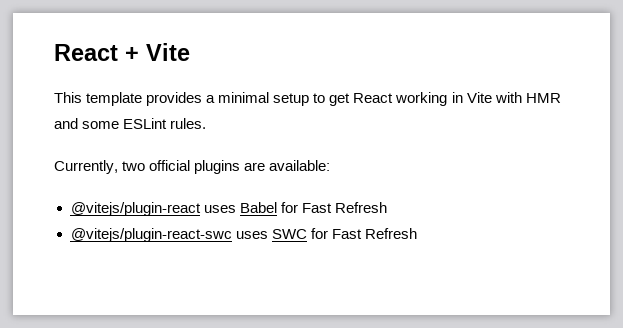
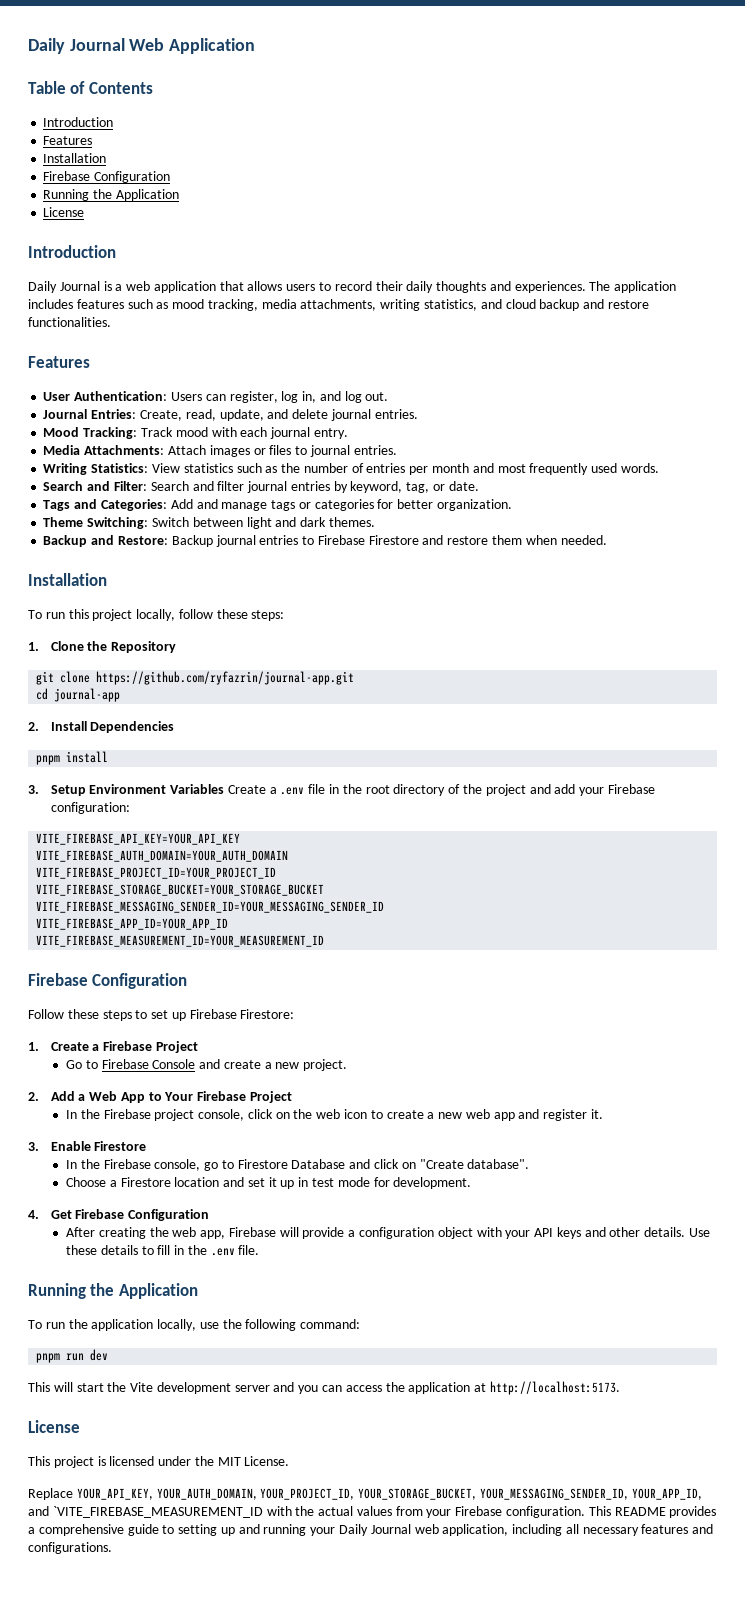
- React + Vite
- This template provides a minimal setup to get React working in Vite with HMR and some ESLint rules.
- Currently, two official plugins are available:
- @vitejs/plugin-react uses Babel for Fast Refresh
- @vitejs/plugin-react-swc uses SWC for Fast Refresh
+ Daily Journal Web Application
+ Table of Contents
+ Introduction
+ Features
+ Installation
+ Firebase Configuration
+ Running the Application
+ License
+ Introduction
+ Daily Journal is a web application that allows users to record their daily thoughts and experiences. The application includes features such as mood tracking, media attachments, writing statistics, and cloud backup and restore functionalities.
+ Features
+ User Authentication: Users can register, log in, and log out.
+ Journal Entries: Create, read, update, and delete journal entries.
+ Mood Tracking: Track mood with each journal entry.
+ Media Attachments: Attach images or files to journal entries.
+ Writing Statistics: View statistics such as the number of entries per month and most frequently used words.
+ Search and Filter: Search and filter journal entries by keyword, tag, or date.
+ Tags and Categories: Add and manage tags or categories for better organization.
+ Theme Switching: Switch between light and dark themes.
+ Backup and Restore: Backup journal entries to Firebase Firestore and restore them when needed.
+ Installation
+ To run this project locally, follow these steps:
+ 1. Clone the Repository
+ git clone https://github.com/ryfazrin/journal-app.git
+ cd journal-app
+ 2. Install Dependencies
+ pnpm install
+ 3. Setup Environment Variables Create a .env file in the root directory of the project and add your Firebase configuration:
+ VITE_FIREBASE_API_KEY=YOUR_API_KEY
+ VITE_FIREBASE_AUTH_DOMAIN=YOUR_AUTH_DOMAIN
+ VITE_FIREBASE_PROJECT_ID=YOUR_PROJECT_ID
+ VITE_FIREBASE_STORAGE_BUCKET=YOUR_STORAGE_BUCKET
+ VITE_FIREBASE_MESSAGING_SENDER_ID=YOUR_MESSAGING_SENDER_ID
+ VITE_FIREBASE_APP_ID=YOUR_APP_ID
+ VITE_FIREBASE_MEASUREMENT_ID=YOUR_MEASUREMENT_ID
+ Firebase Configuration
+ Follow these steps to set up Firebase Firestore:
+ 1. Create a Firebase Project
+ Go to Firebase Console and create a new project.
+ 2. Add a Web App to Your Firebase Project
+ In the Firebase project console, click on the web icon to create a new web app and register it.
+ 3. Enable Firestore
+ In the Firebase console, go to Firestore Database and click on "Create database".
+ Choose a Firestore location and set it up in test mode for development.
+ 4. Get Firebase Configuration
+ After creating the web app, Firebase will provide a configuration object with your API keys and other details. Use these details to fill in the .env file.
+ Running the Application
+ To run the application locally, use the following command:
+ pnpm run dev
+ This will start the Vite development server and you can access the application at http://localhost:5173.
+ License
+ This project is licensed under the MIT License.
+ Replace YOUR_API_KEY, YOUR_AUTH_DOMAIN, YOUR_PROJECT_ID, YOUR_STORAGE_BUCKET, YOUR_MESSAGING_SENDER_ID, YOUR_APP_ID, and `VITE_FIREBASE_MEASUREMENT_ID with the actual values from your Firebase configuration. This README provides a comprehensive guide to setting up and running your Daily Journal web application, including all necessary features and configurations.

